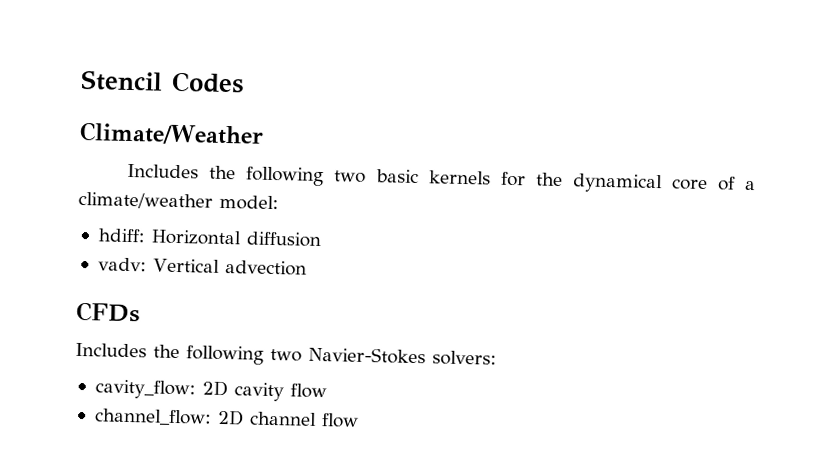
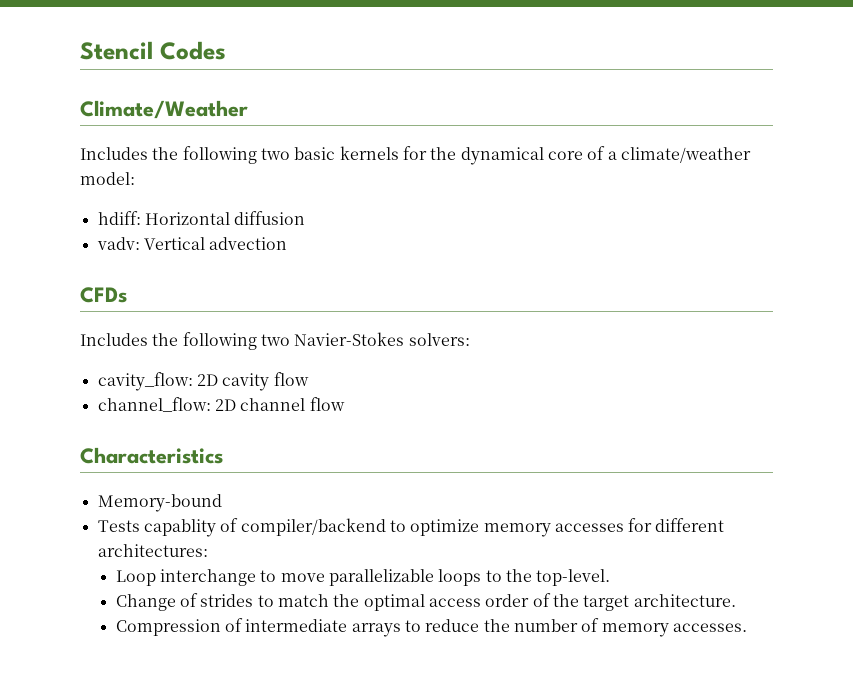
+ Characteristics
+ Memory-bound
+ Tests capablity of compiler/backend to optimize memory accesses for different architectures:
+ Loop interchange to move parallelizable loops to the top-level.
+ Change of strides to match the optimal access order of the target architecture.
+ Compression of intermediate arrays to reduce the number of memory accesses.

